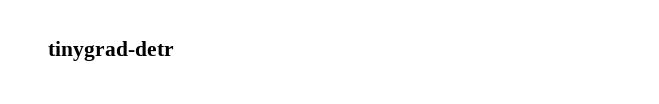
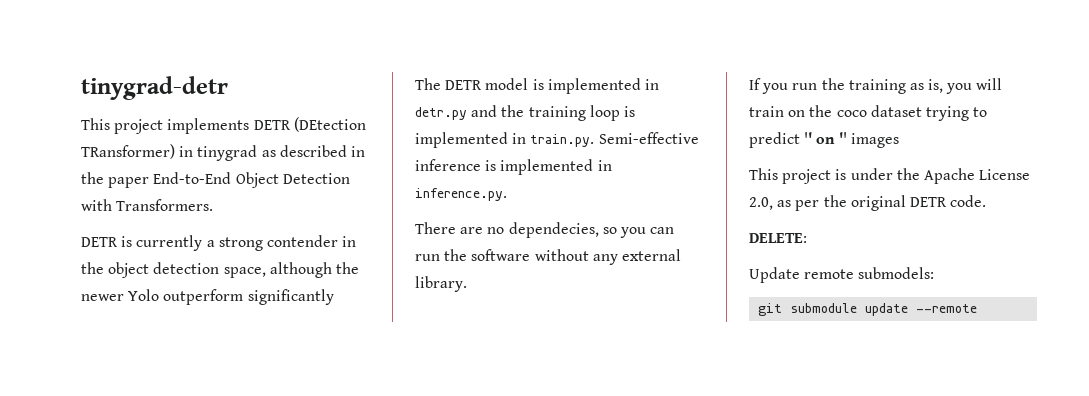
+ This project implements DETR (DEtection TRansformer) in tinygrad as described in the paper End-to-End Object Detection with Transformers.
+ DETR is currently a strong contender in the object detection space, although the newer Yolo outperform significantly
+ The DETR model is implemented in detr.py and the training loop is implemented in train.py. Semi-effective inference is implemented in inference.py.
+ There are no dependecies, so you can run the software without any external library.
+ If you run the training as is, you will train on the coco dataset trying to predict '' on '' images
+ This project is under the Apache License 2.0, as per the original DETR code.
+ DELETE:
+ Update remote submodels:
+ git submodule update --remote

